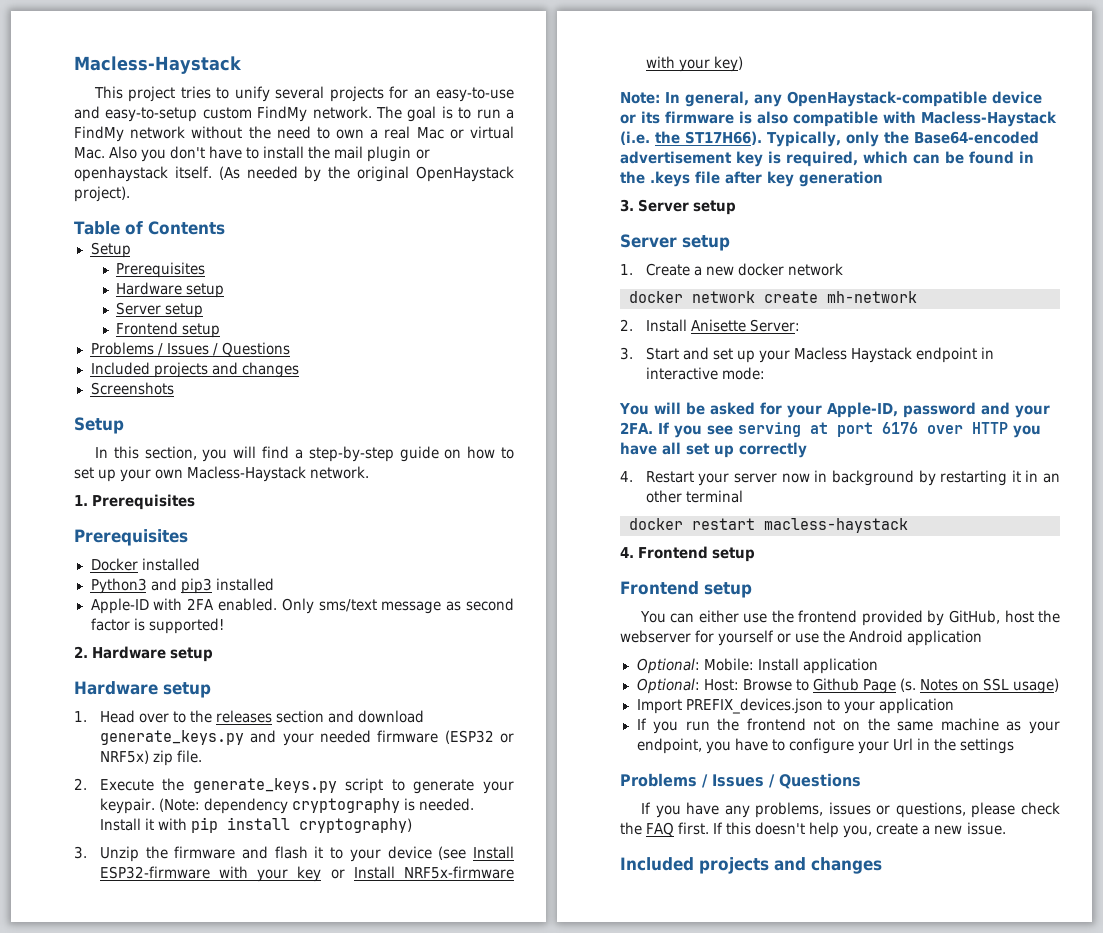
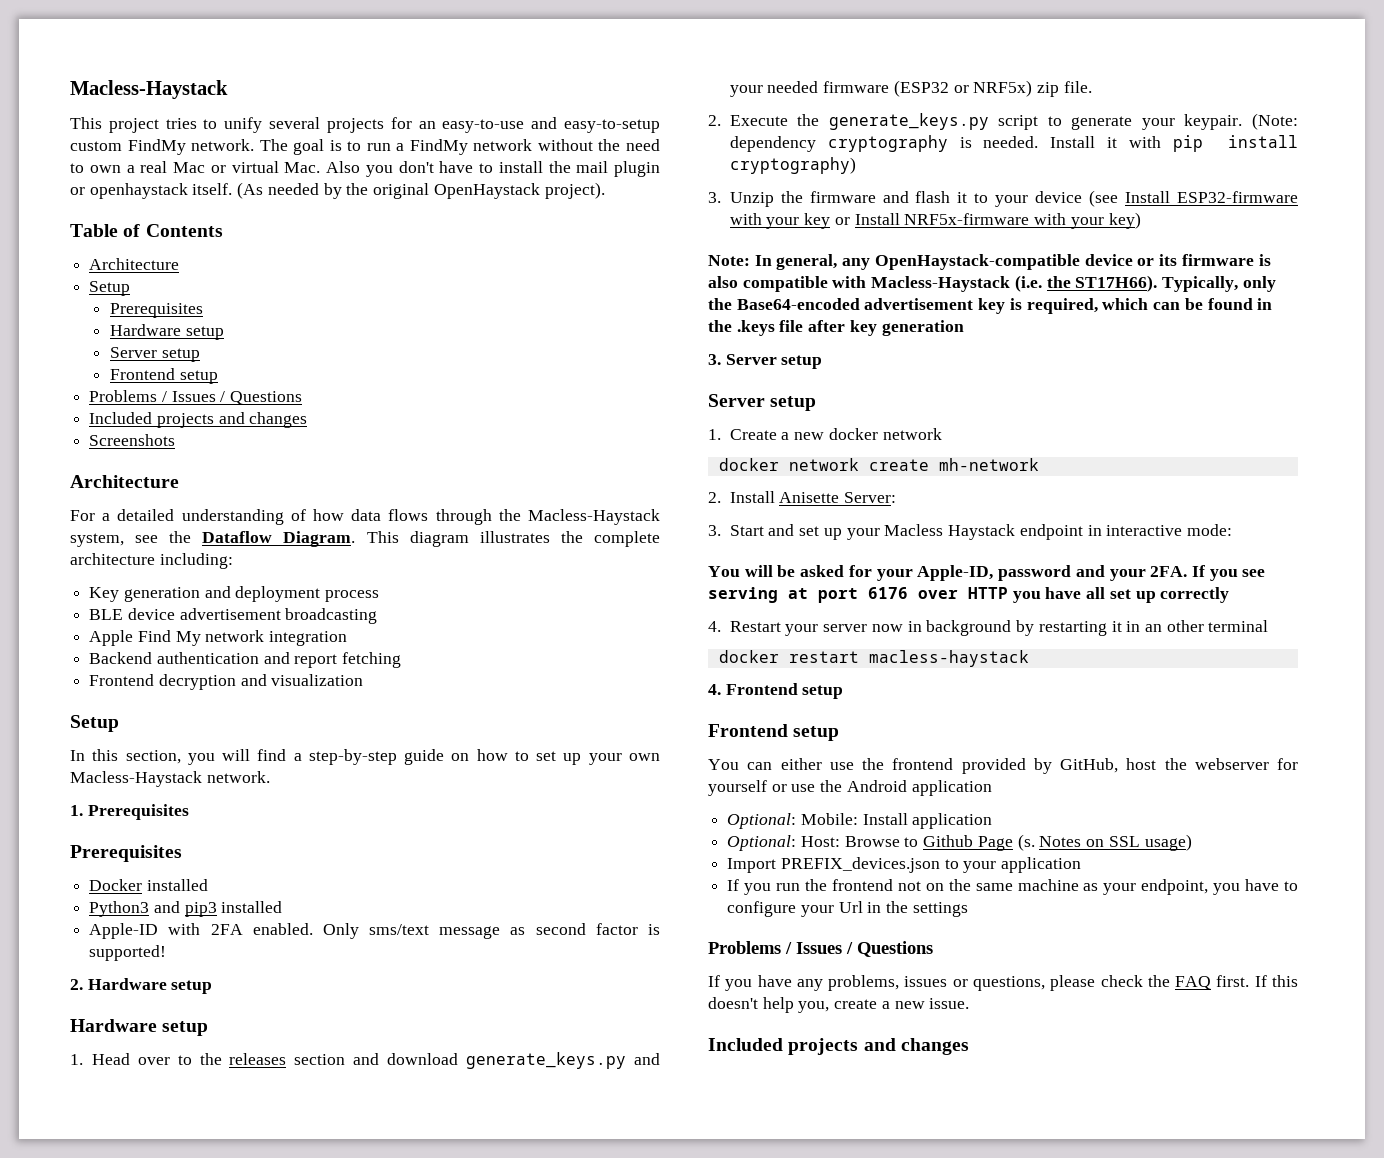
  Table of Contents
+ Architecture
  Screenshots
+ Architecture
+ For a detailed understanding of how data flows through the Macless-Haystack system, see the Dataflow Diagram. This diagram illustrates the complete architecture including:
+ Key generation and deployment process
+ BLE device advertisement broadcasting
+ Apple Find My network integration
+ Backend authentication and report fetching
+ Frontend decryption and visualization

